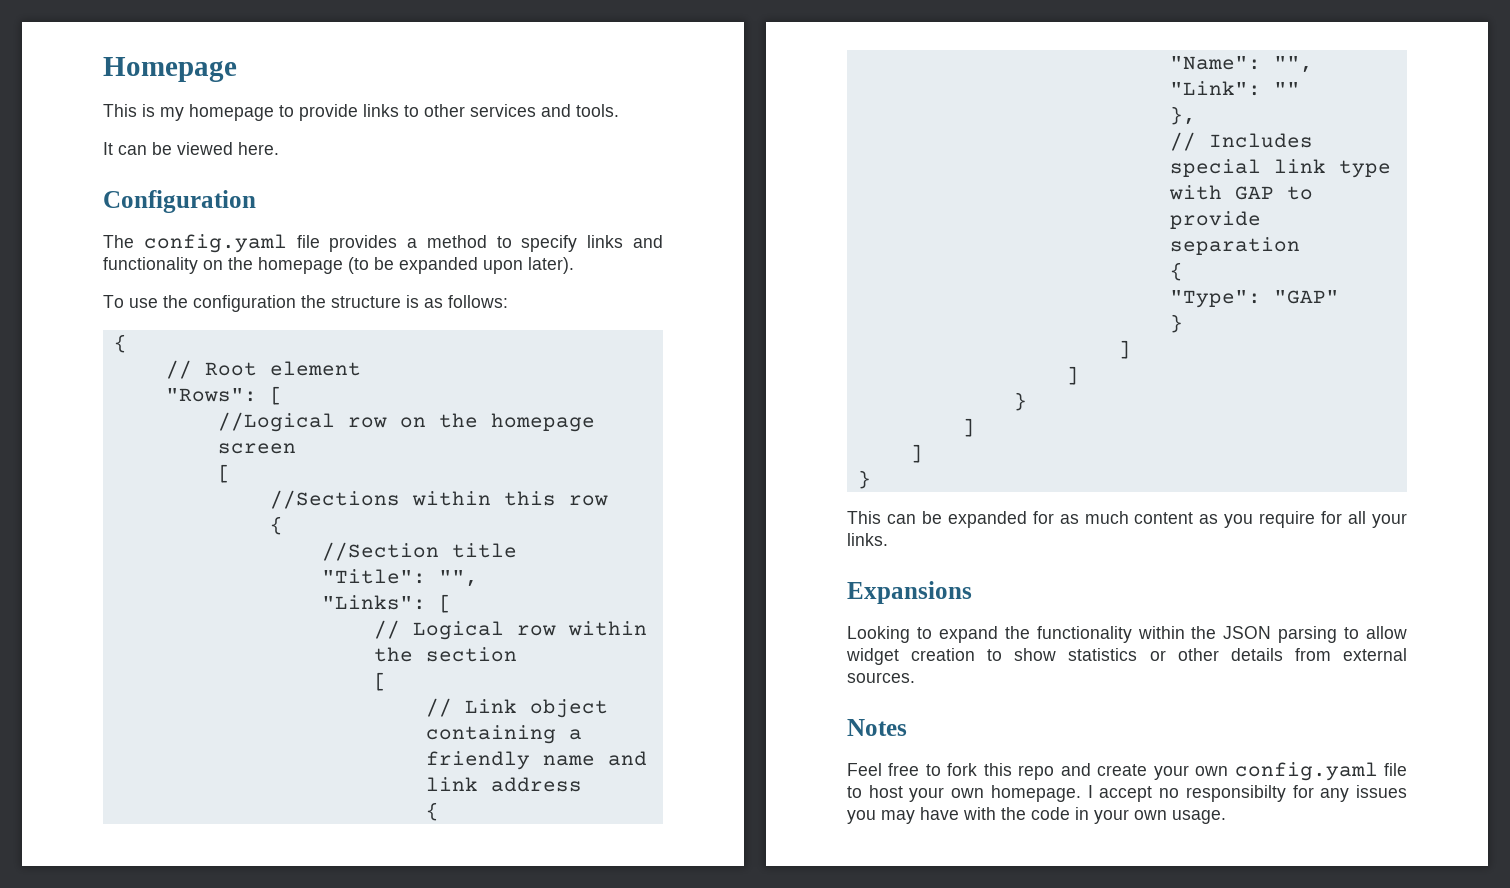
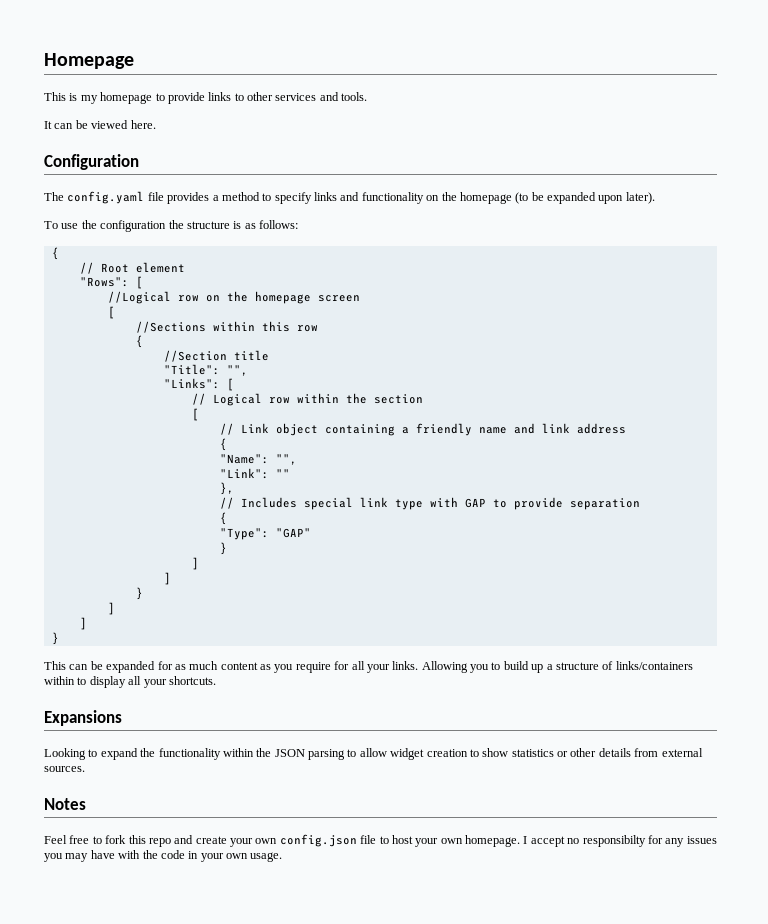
+ Allowing you to build up a structure of links/containers within to display all your shortcuts.
- Feel free to fork this repo and create your own config.yaml file to host your own homepage.
+ Feel free to fork this repo and create your own config.json file to host your own homepage.

